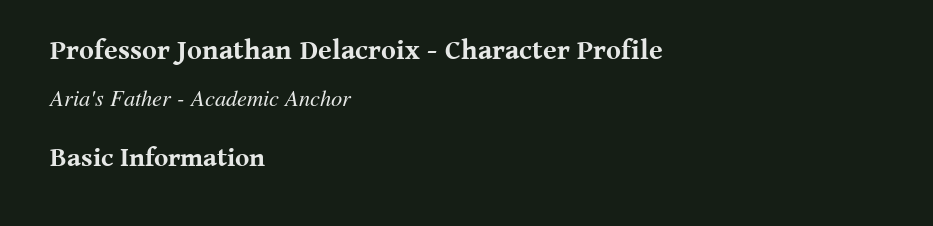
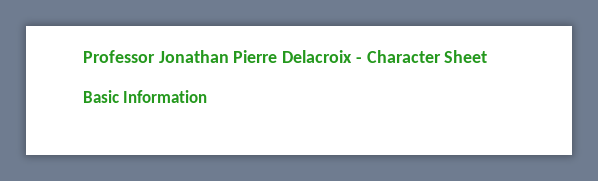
- Professor Jonathan Delacroix - Character Profile
- Aria's Father - Academic Anchor
+ Professor Jonathan Pierre Delacroix - Character Sheet

